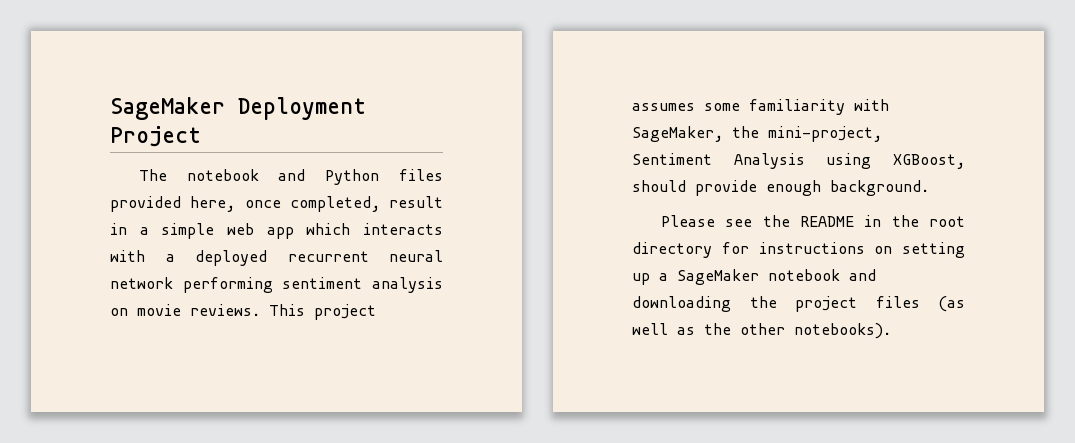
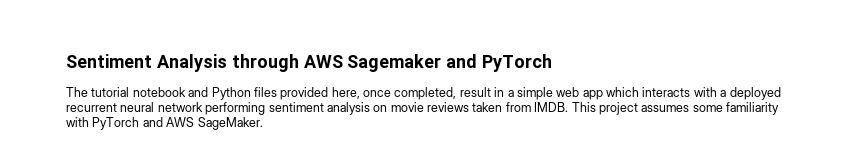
- SageMaker Deployment Project
+ Sentiment Analysis through AWS Sagemaker and PyTorch
- The notebook and Python files provided here, once completed, result in a simple web app which interacts with a deployed recurrent neural network performing sentiment analysis on movie reviews.
+ The tutorial notebook and Python files provided here, once completed, result in a simple web app which interacts with a deployed recurrent neural network performing sentiment analysis on movie reviews taken from IMDB.
- This project assumes some familiarity with SageMaker, the mini-project, Sentiment Analysis using XGBoost, should provide enough background.
- Please see the README in the root directory for instructions on setting up a SageMaker notebook and downloading the project files (as well as the other notebooks).
+ This project assumes some familiarity with PyTorch and AWS SageMaker.

